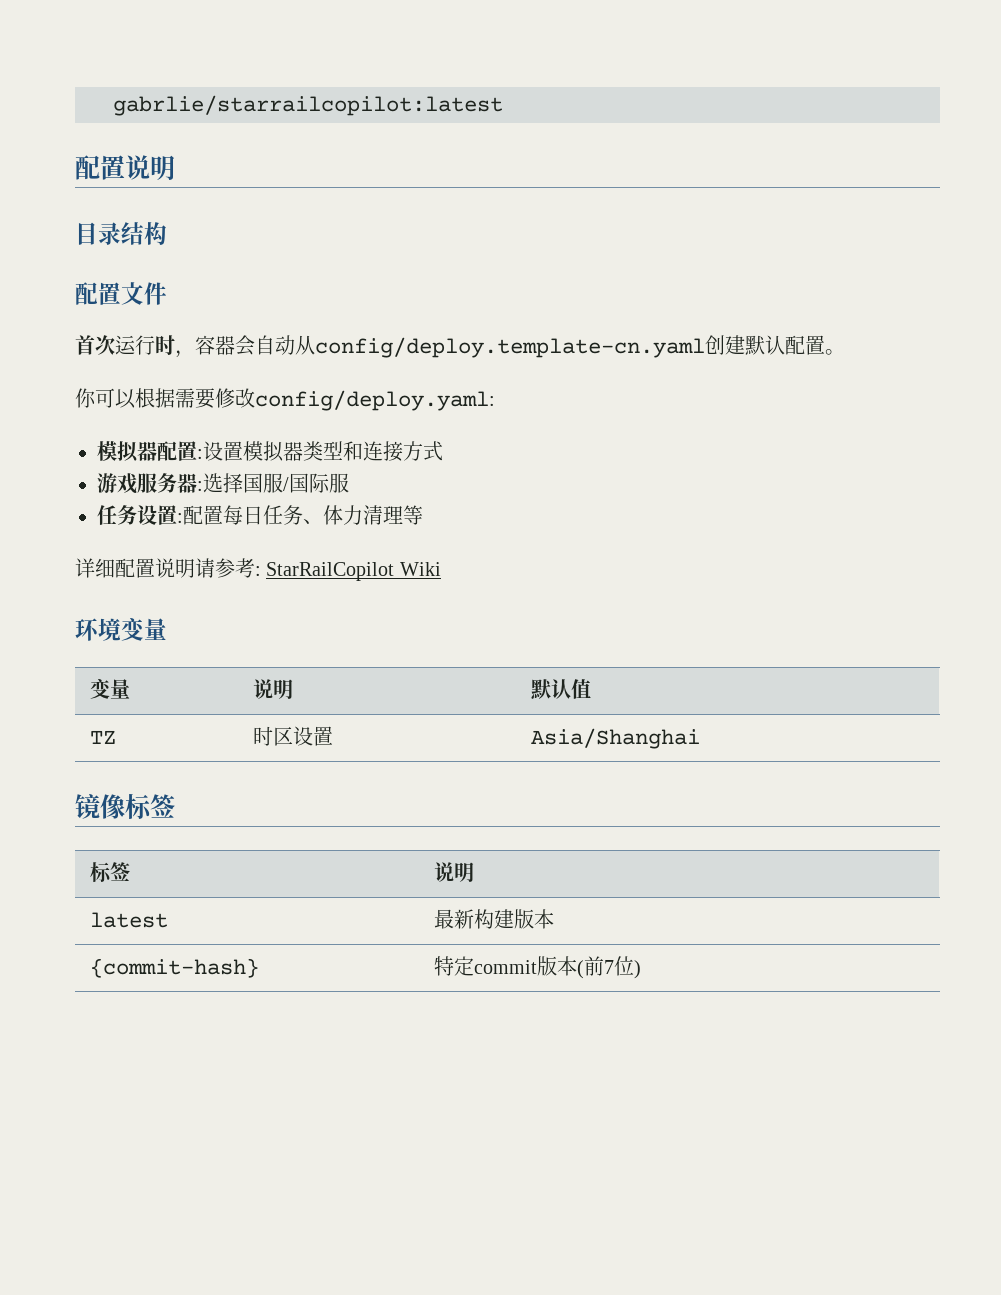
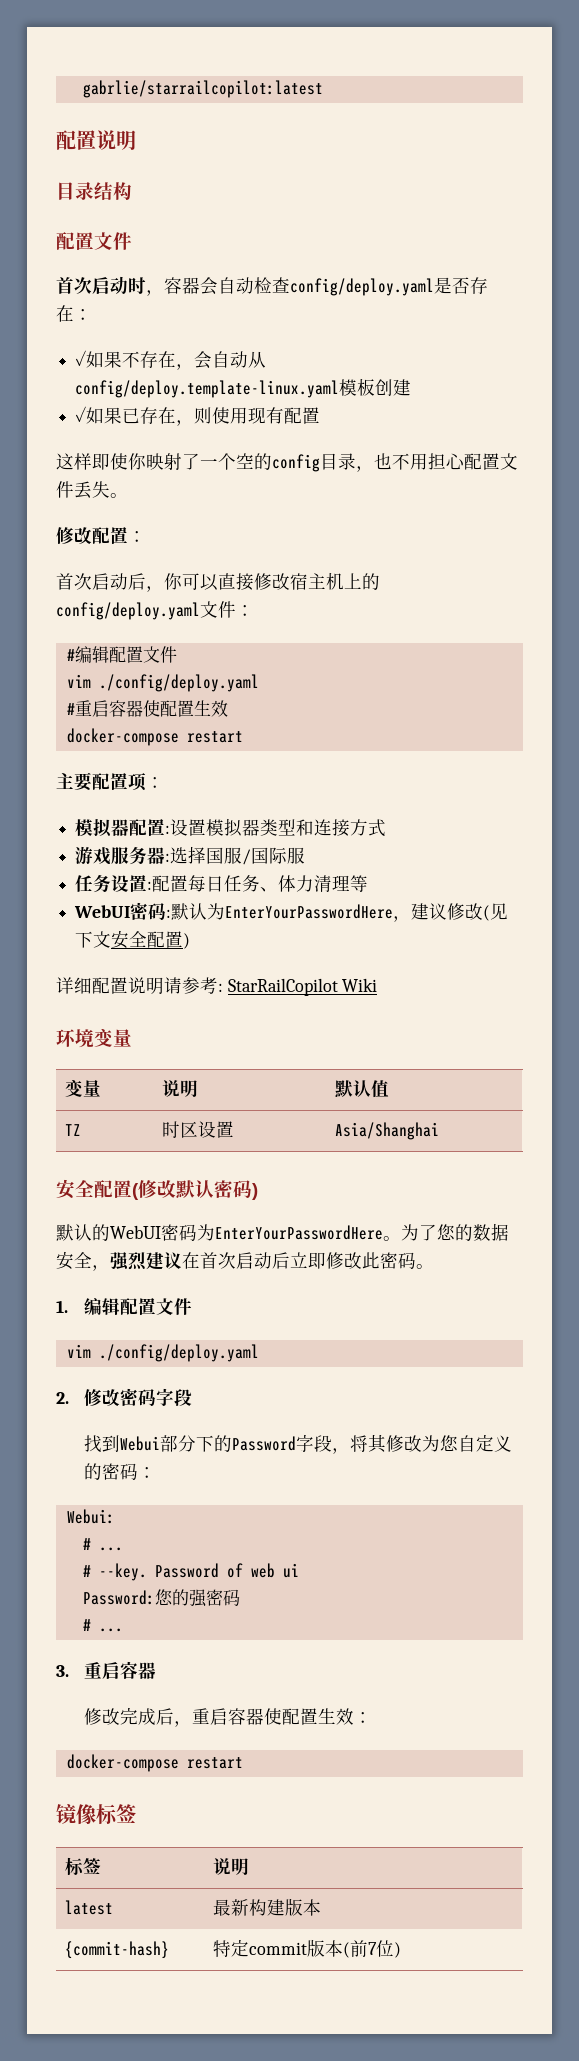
- 首次运行时，容器会自动从config/deploy.template-cn.yaml创建默认配置。
- 你可以根据需要修改config/deploy.yaml:
+ 首次启动时，容器会自动检查config/deploy.yaml是否存在：
+ ✓如果不存在，会自动从config/deploy.template-linux.yaml模板创建
+ ✓如果已存在，则使用现有配置
+ 这样即使你映射了一个空的config目录，也不用担心配置文件丢失。
+ 修改配置：
+ 首次启动后，你可以直接修改宿主机上的config/deploy.yaml文件：
+ #编辑配置文件
+ vim ./config/deploy.yaml
+ #重启容器使配置生效
+ docker-compose restart
+ 主要配置项：
+ WebUI密码:默认为EnterYourPasswordHere，建议修改(见下文安全配置)
+ 安全配置(修改默认密码)
+ 默认的WebUI密码为EnterYourPasswordHere。为了您的数据安全，强烈建议在首次启动后立即修改此密码。
+ 1.编辑配置文件
+ vim ./config/deploy.yaml
+ 2.修改密码字段
+ 找到Webui部分下的Password字段，将其修改为您自定义的密码：
+ Webui:
+ # ...
+ # --key. Password of web ui
+ Password:您的强密码
+ # ...
+ 3.重启容器
+ 修改完成后，重启容器使配置生效：
+ docker-compose restart

